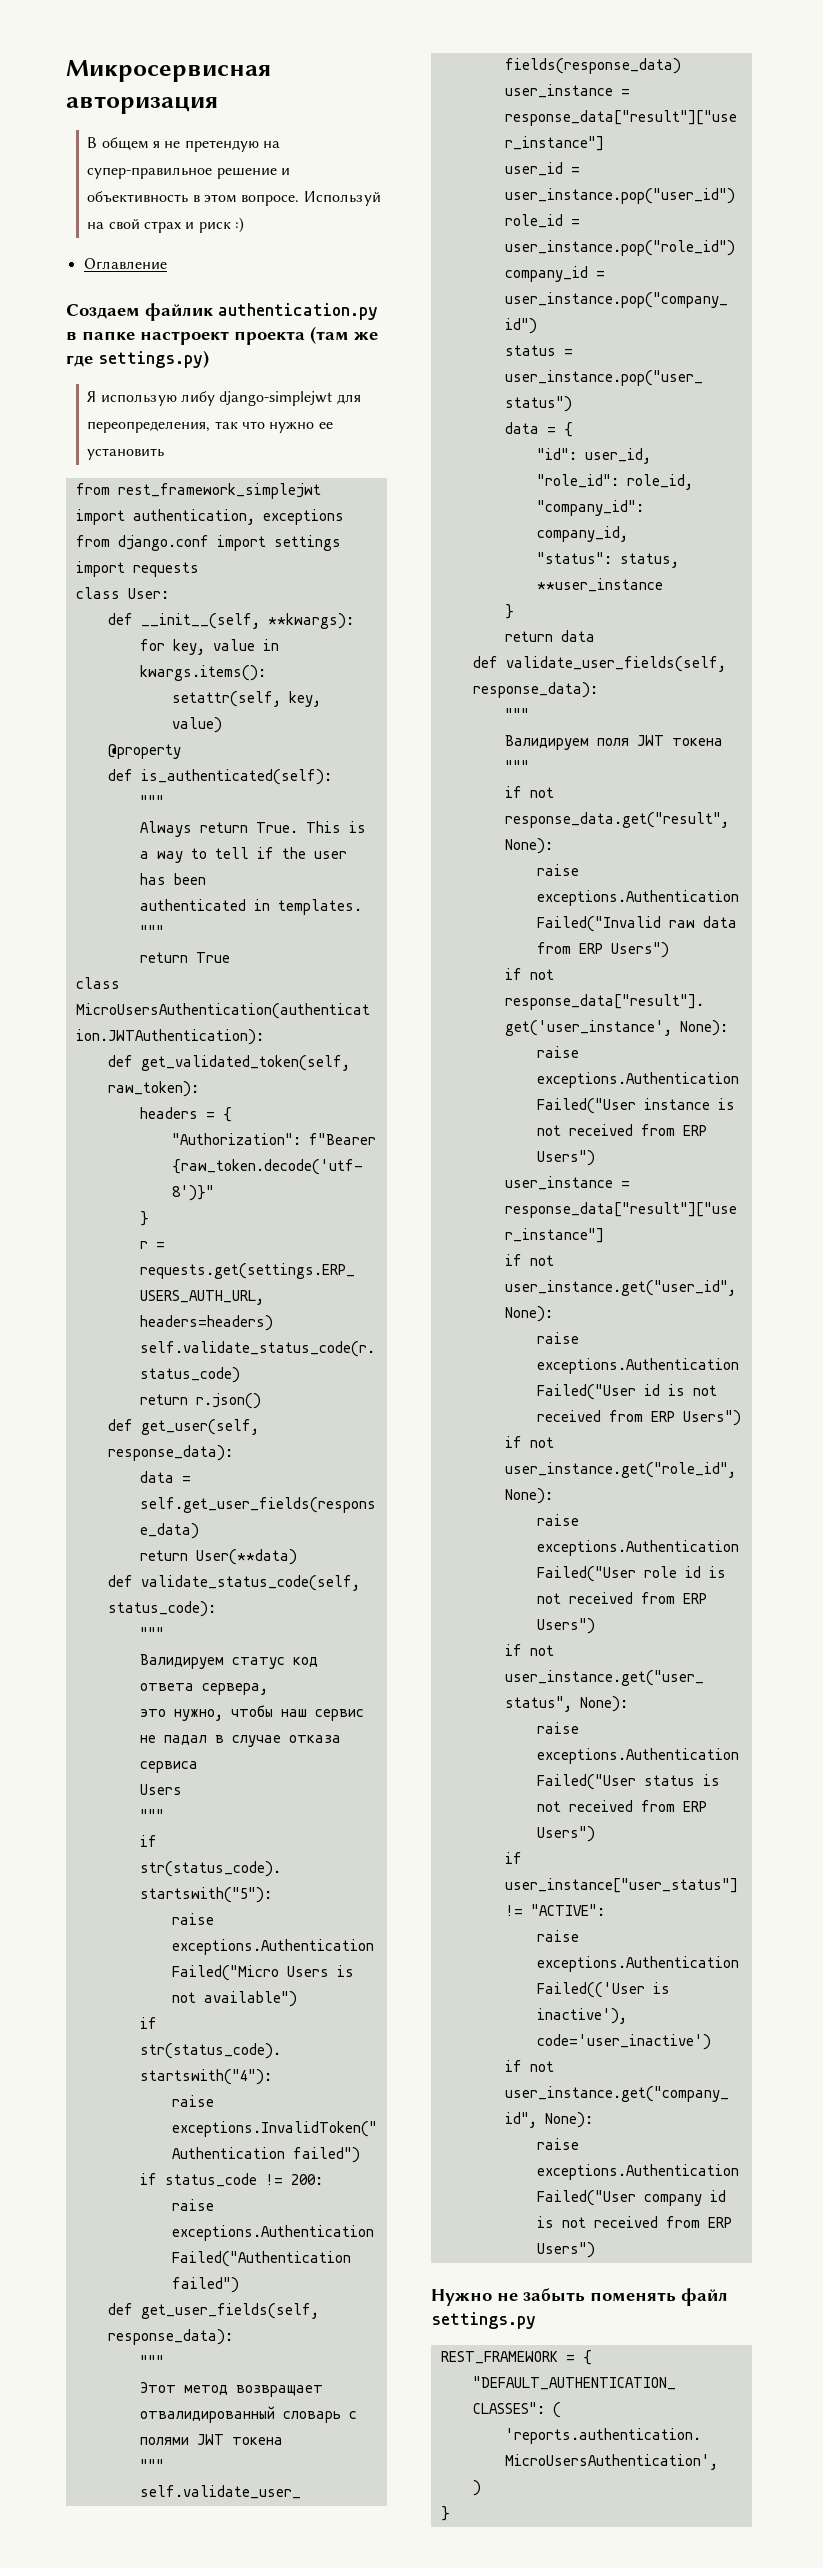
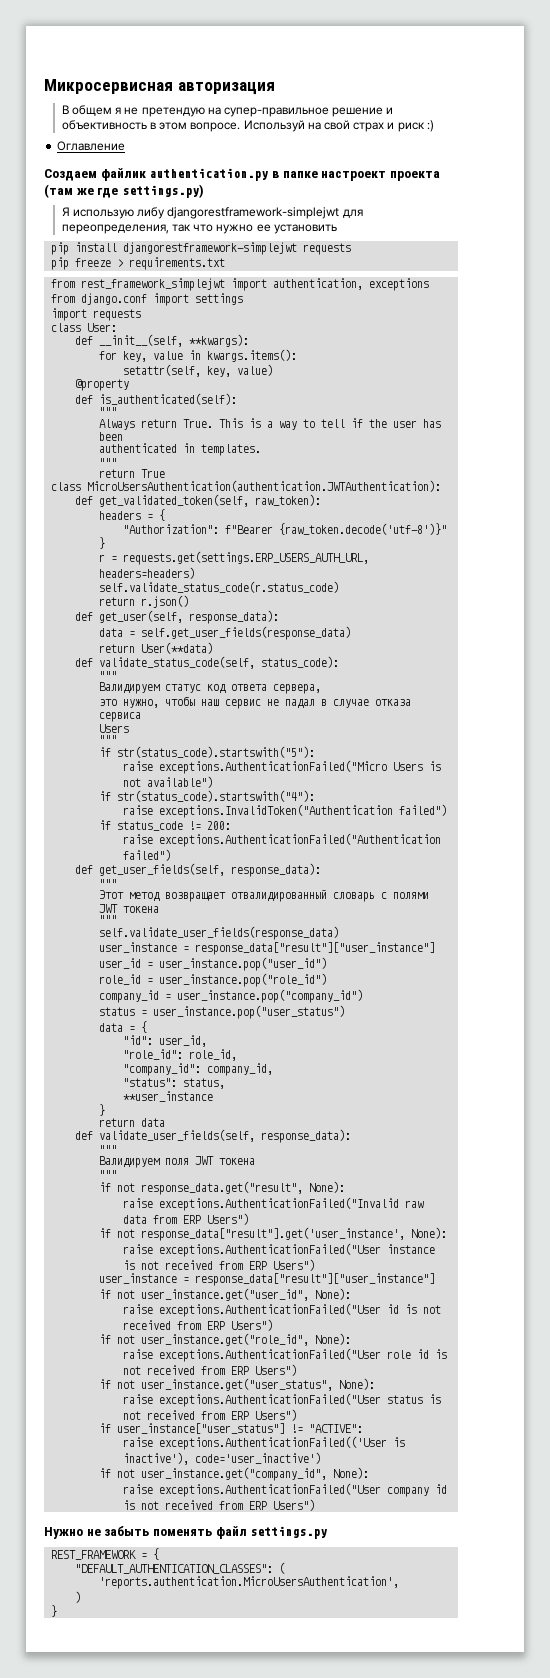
- Я использую либу django-simplejwt для переопределения, так что нужно ее установить
+ Я использую либу djangorestframework-simplejwt для переопределения, так что нужно ее установить
+ pip install djangorestframework-simplejwt requests
+ pip freeze > requirements.txt

